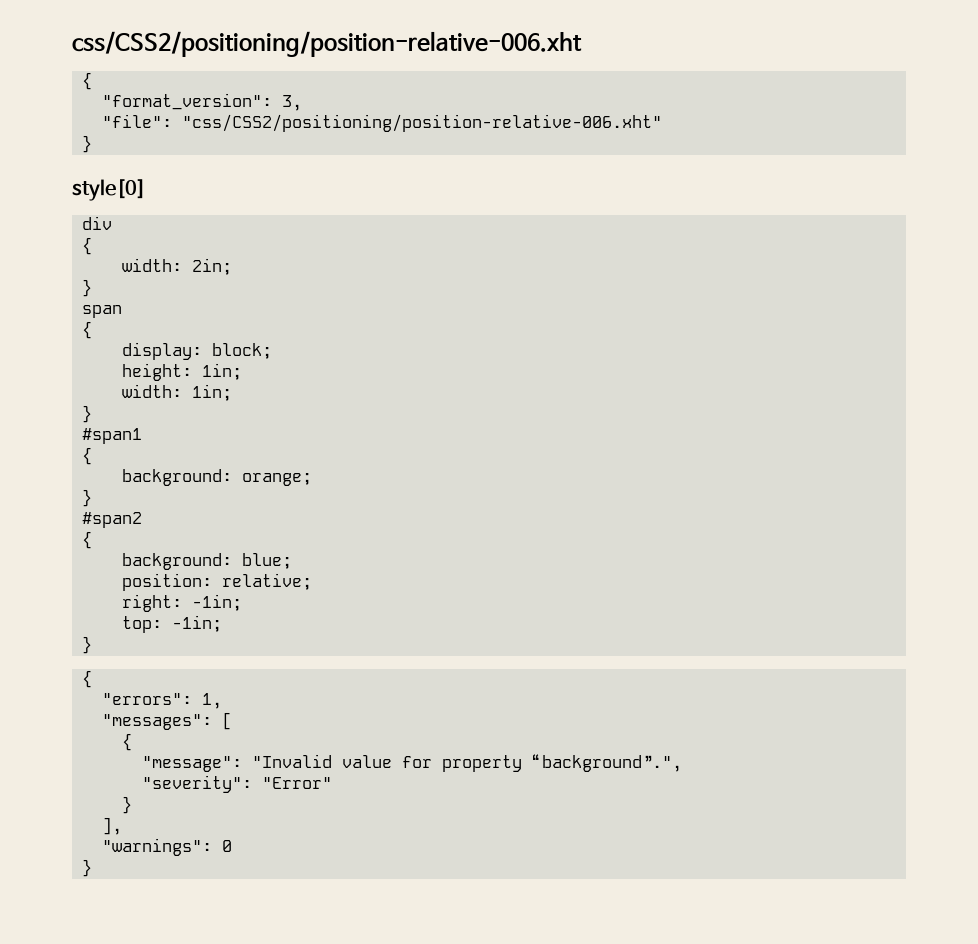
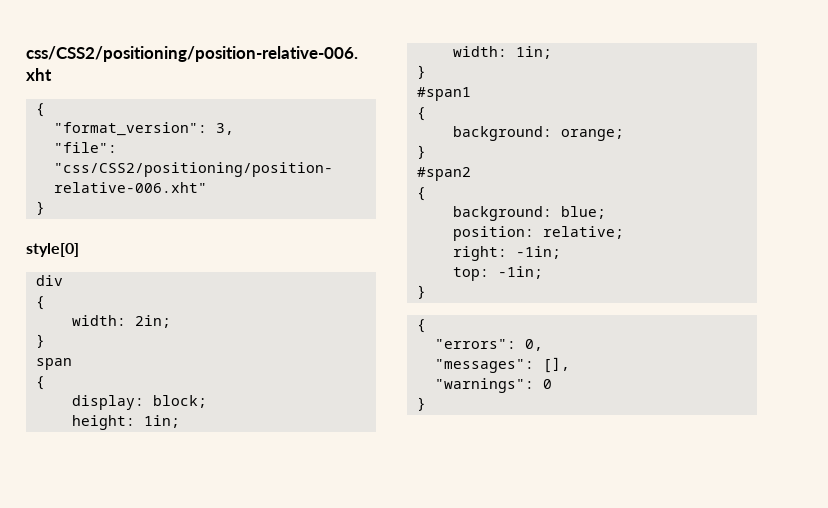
- "errors": 1,
+ "errors": 0,
- "messages": [
- {
- "message": "Invalid value for property “background”.",
- "severity": "Error"
- }
- ],
+ "messages": [],

